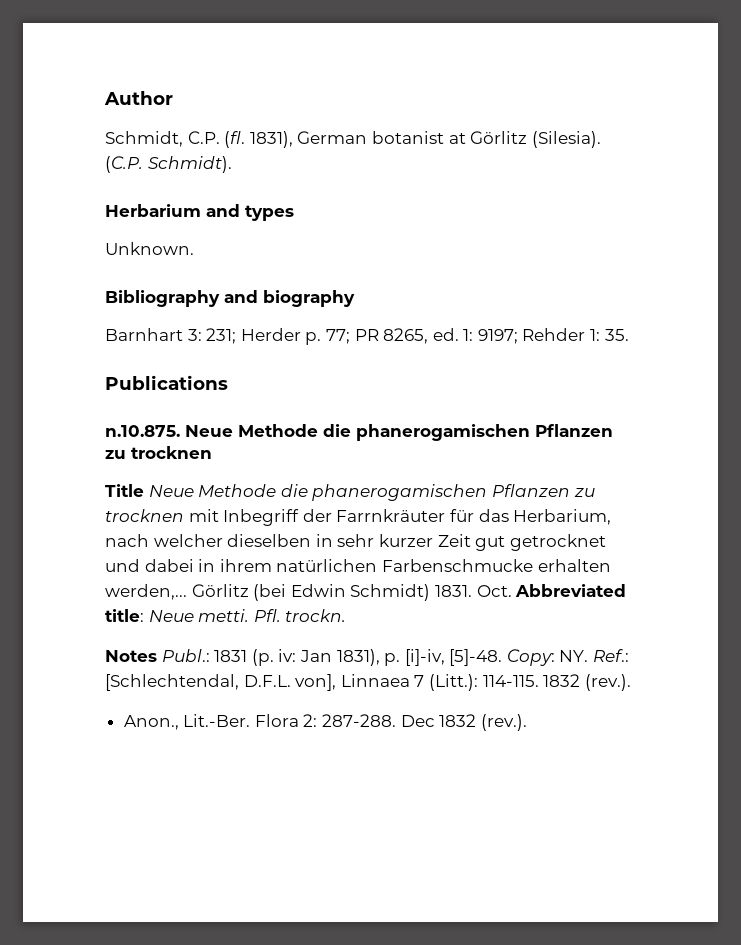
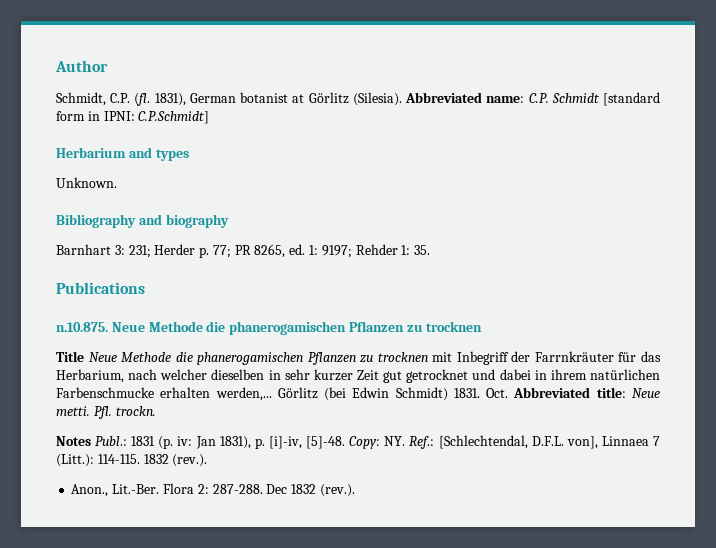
- (C.P. Schmidt).
+ Abbreviated name: C.P. Schmidt [standard form in IPNI: C.P.Schmidt]

